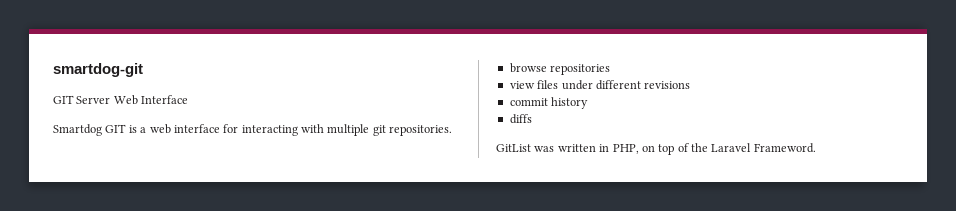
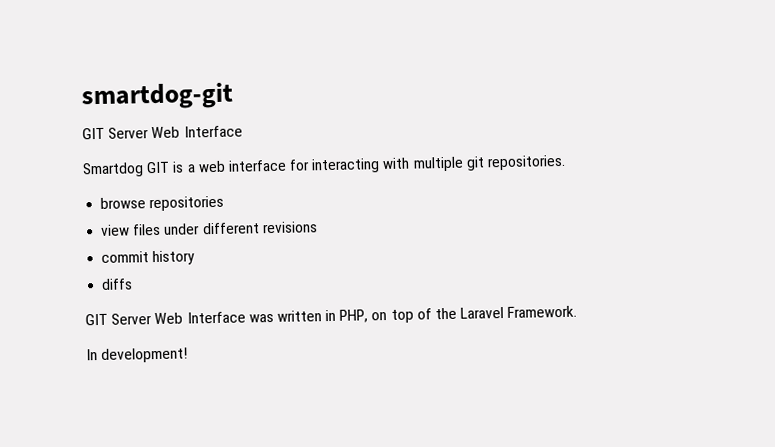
- GitList was written in PHP, on top of the Laravel Frameword.
+ GIT Server Web Interface was written in PHP, on top of the Laravel Framework.
+ In development!

